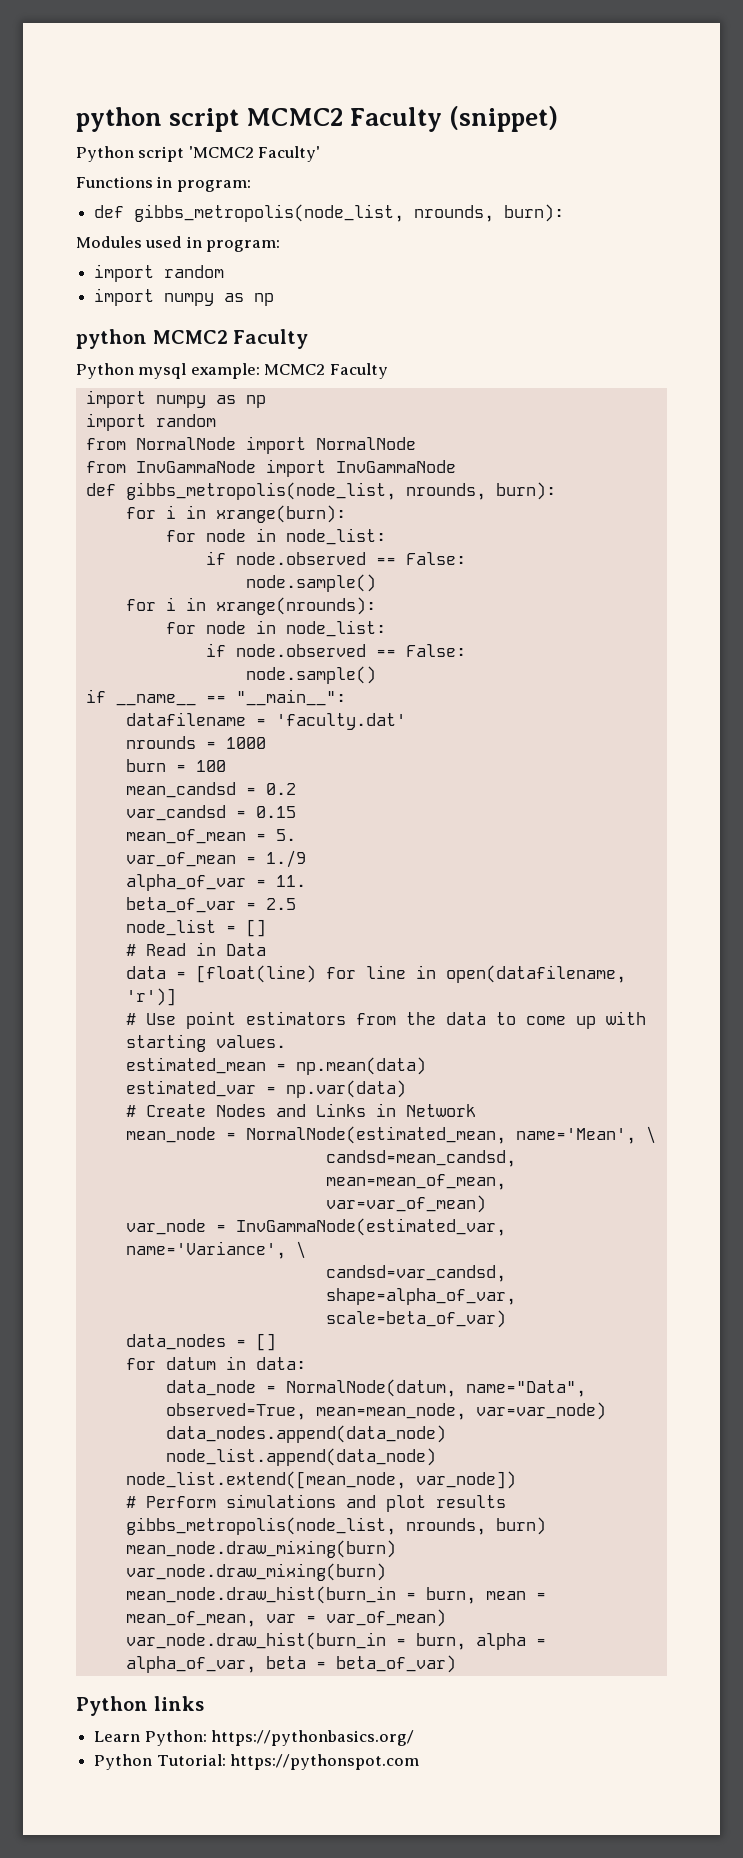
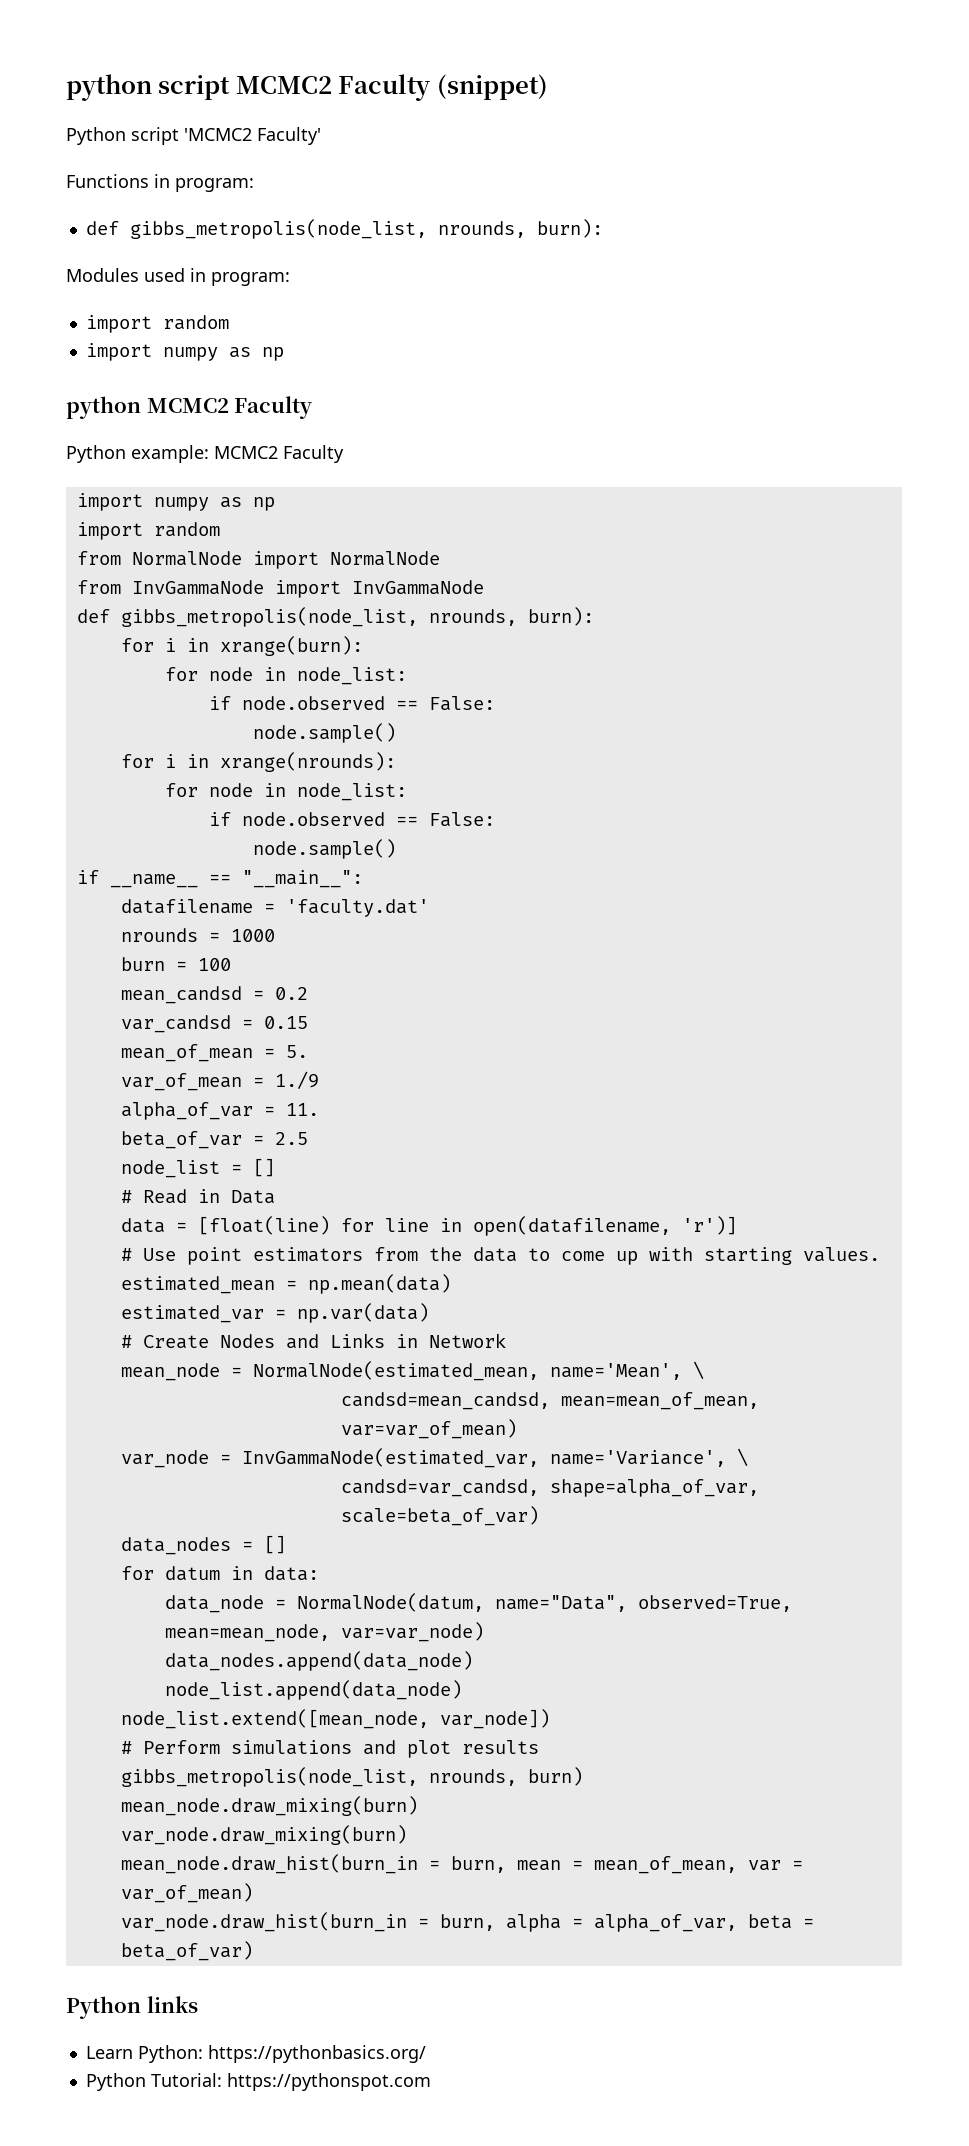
- Python mysql example: MCMC2 Faculty
+ Python example: MCMC2 Faculty

